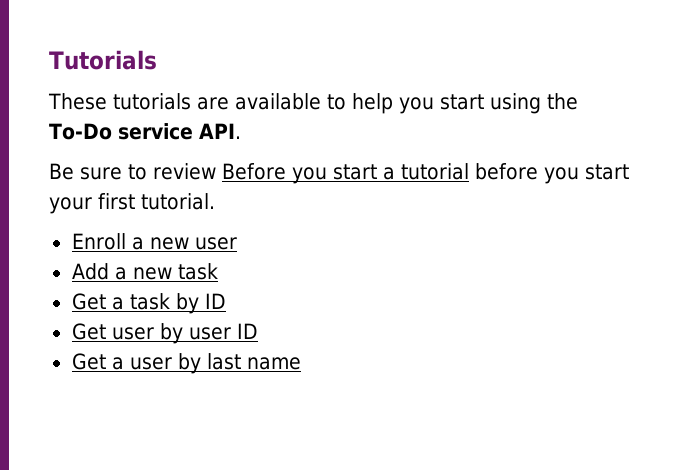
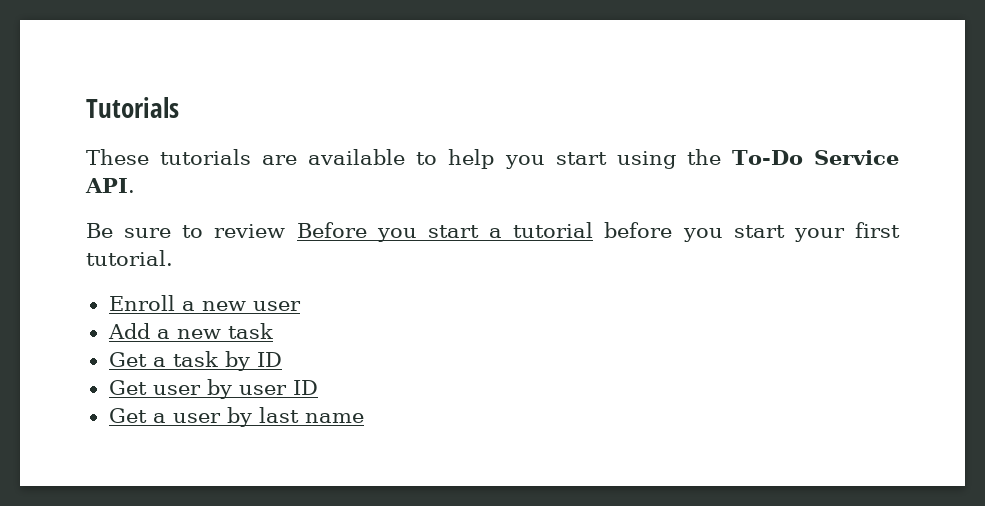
- These tutorials are available to help you start using the To-Do service API.
+ These tutorials are available to help you start using the To-Do Service API.

